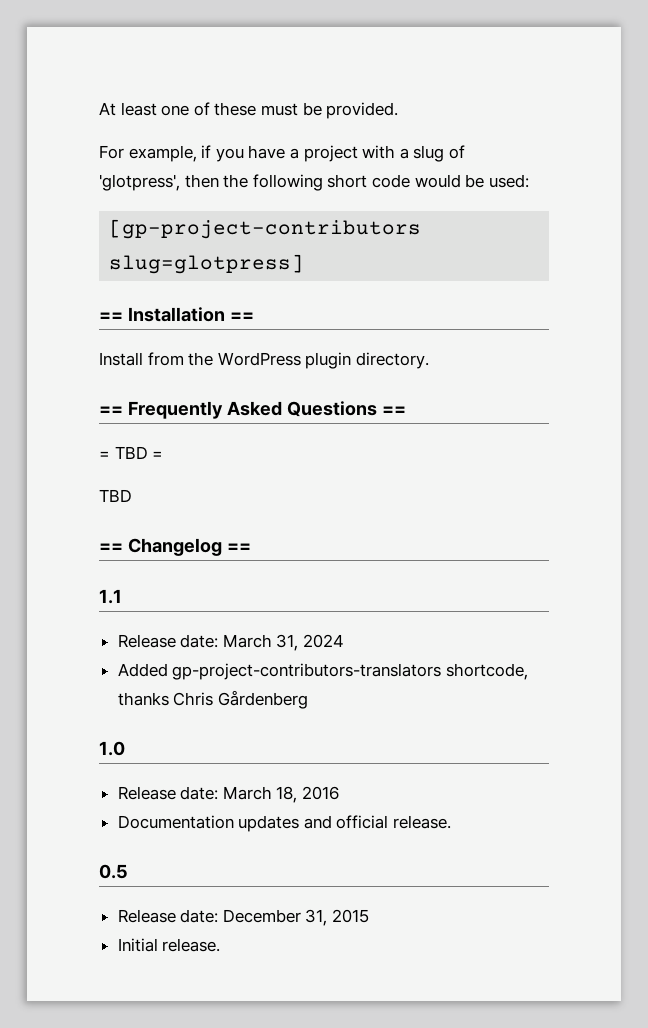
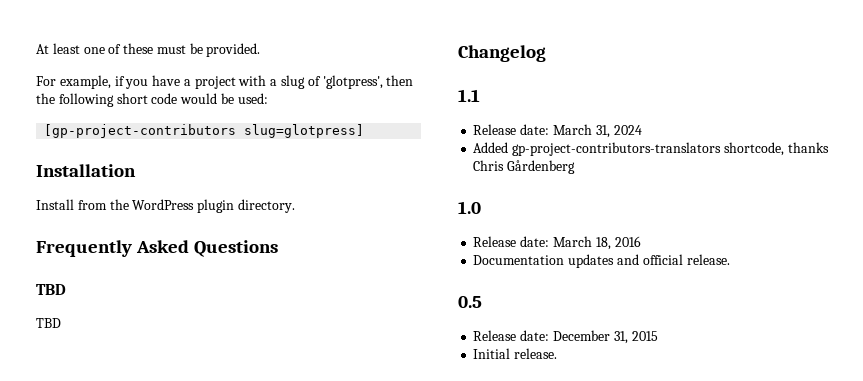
- == Installation ==
+ Installation
- == Frequently Asked Questions ==
- = TBD =
+ Frequently Asked Questions
  TBD
- == Changelog ==
+ TBD
+ Changelog

